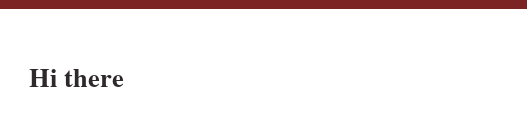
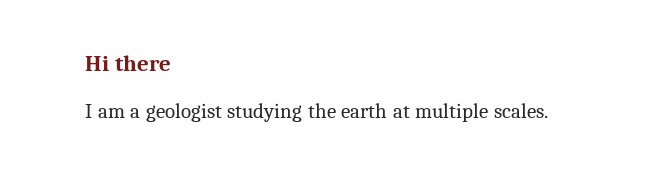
+ I am a geologist studying the earth at multiple scales.

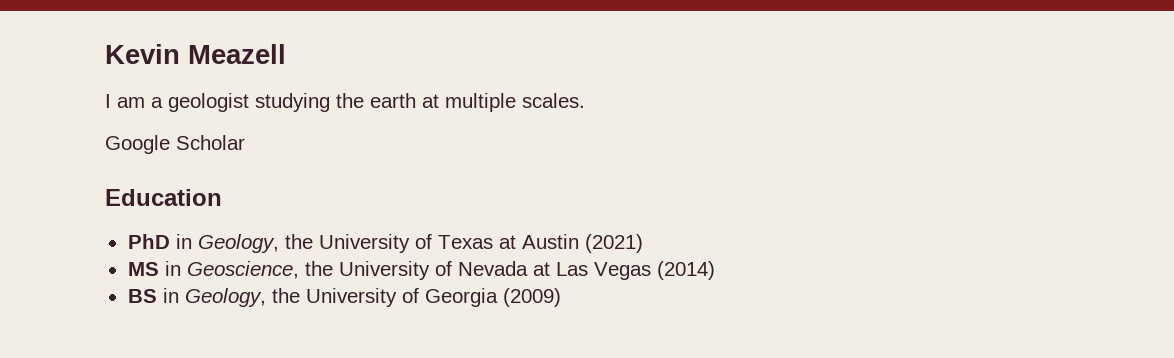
- Hi there
+ Kevin Meazell
+ Google Scholar
+ Education
+ PhD in Geology, the University of Texas at Austin (2021)
+ MS in Geoscience, the University of Nevada at Las Vegas (2014)
+ BS in Geology, the University of Georgia (2009)

